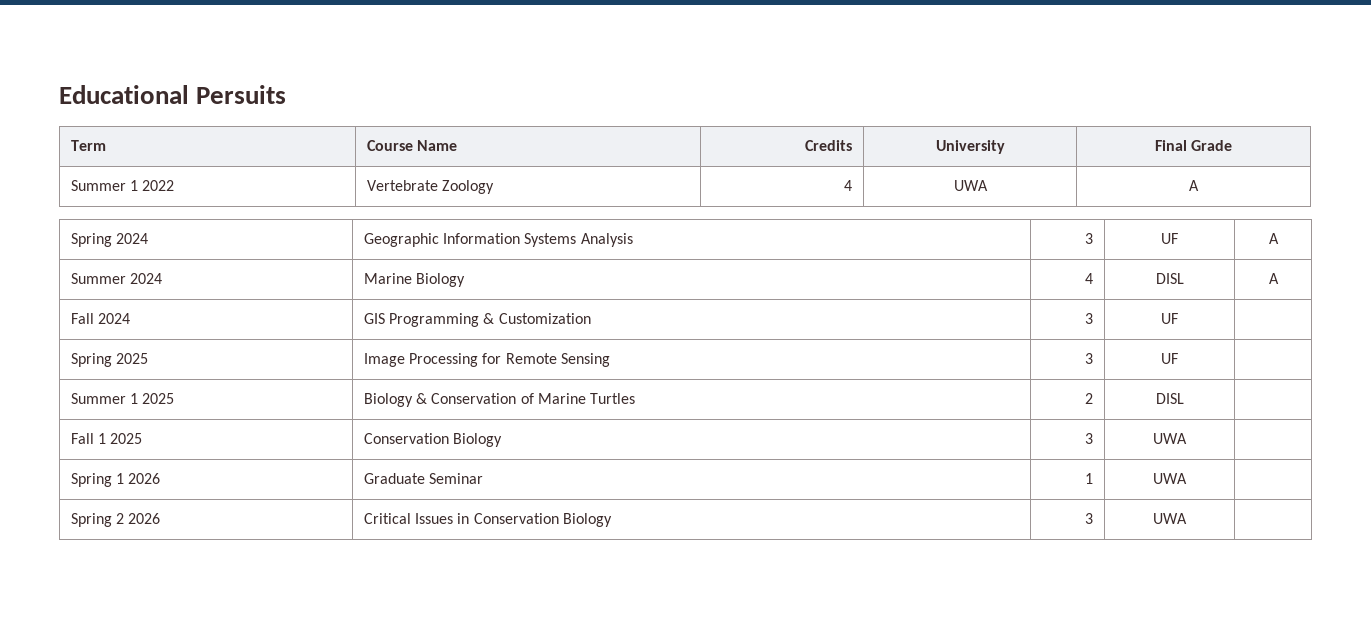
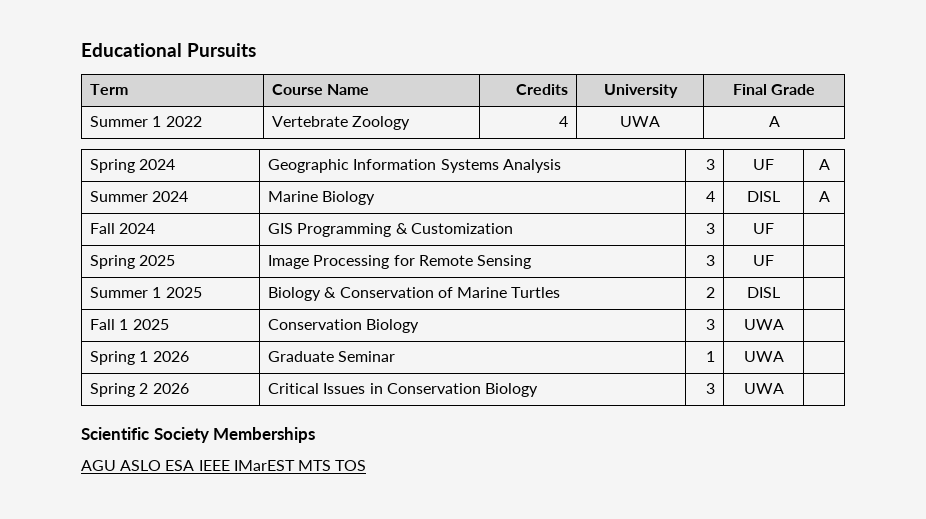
- Educational Persuits
+ Educational Pursuits
+ Scientific Society Memberships
+ AGU ASLO ESA IEEE IMarEST MTS TOS

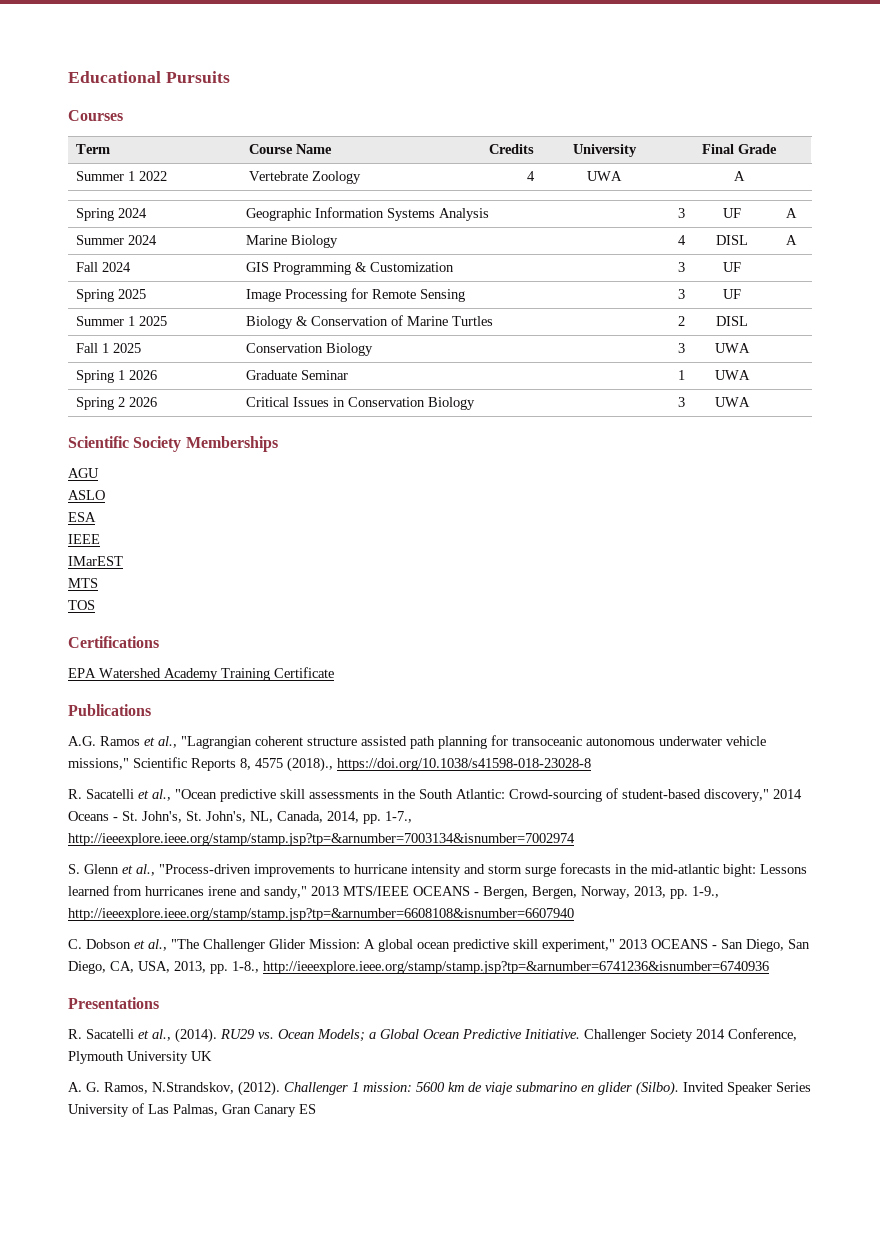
+ Courses
- AGU ASLO ESA IEEE IMarEST MTS TOS
+ AGU
+ ASLO
+ ESA
+ IEEE
+ IMarEST
+ MTS
+ TOS
+ Certifications
+ EPA Watershed Academy Training Certificate
+ Publications
+ A.G. Ramos et al., "Lagrangian coherent structure assisted path planning for transoceanic autonomous underwater vehicle missions," Scientific Reports 8, 4575 (2018)., https://doi.org/10.1038/s41598-018-23028-8
+ R. Sacatelli et al., "Ocean predictive skill assessments in the South Atlantic: Crowd-sourcing of student-based discovery," 2014 Oceans - St. John's, St. John's, NL, Canada, 2014, pp. 1-7., http://ieeexplore.ieee.org/stamp/stamp.jsp?tp=&arnumber=7003134&isnumber=7002974
+ S. Glenn et al., "Process-driven improvements to hurricane intensity and storm surge forecasts in the mid-atlantic bight: Lessons learned from hurricanes irene and sandy," 2013 MTS/IEEE OCEANS - Bergen, Bergen, Norway, 2013, pp. 1-9., http://ieeexplore.ieee.org/stamp/stamp.jsp?tp=&arnumber=6608108&isnumber=6607940
+ C. Dobson et al., "The Challenger Glider Mission: A global ocean predictive skill experiment," 2013 OCEANS - San Diego, San Diego, CA, USA, 2013, pp. 1-8., http://ieeexplore.ieee.org/stamp/stamp.jsp?tp=&arnumber=6741236&isnumber=6740936
+ Presentations
+ R. Sacatelli et al., (2014). RU29 vs. Ocean Models; a Global Ocean Predictive Initiative. Challenger Society 2014 Conference, Plymouth University UK
+ A. G. Ramos, N.Strandskov, (2012). Challenger 1 mission: 5600 km de viaje submarino en glider (Silbo). Invited Speaker Series University of Las Palmas, Gran Canary ES

